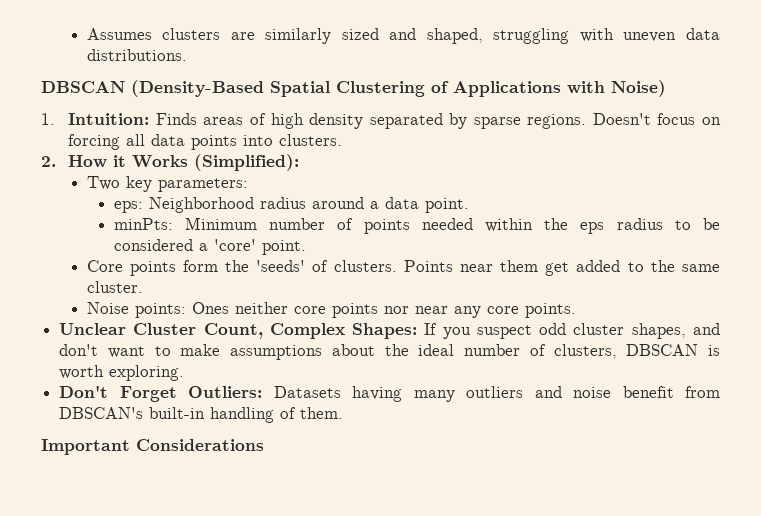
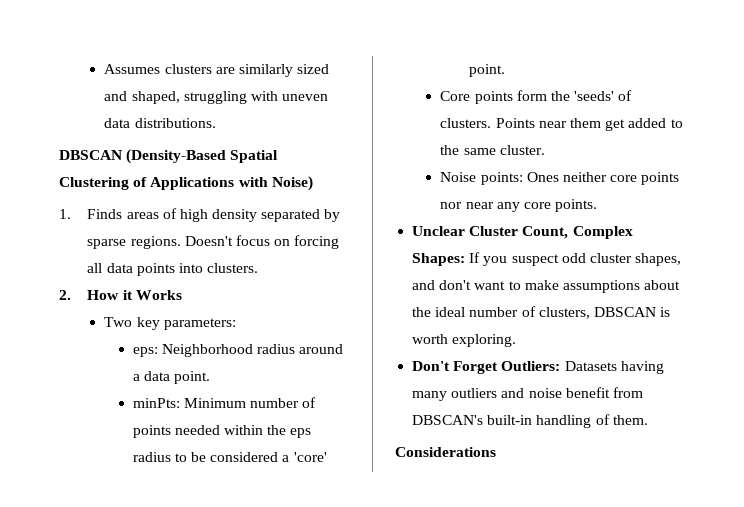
- 1. Intuition: Finds areas of high density separated by sparse regions.
+ 1. Finds areas of high density separated by sparse regions.
- 2. How it Works (Simplified):
+ 2. How it Works
- Important Considerations
+ Considerations

